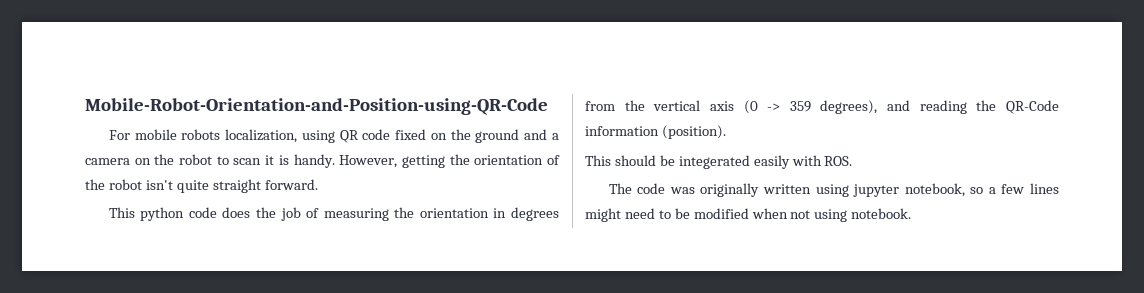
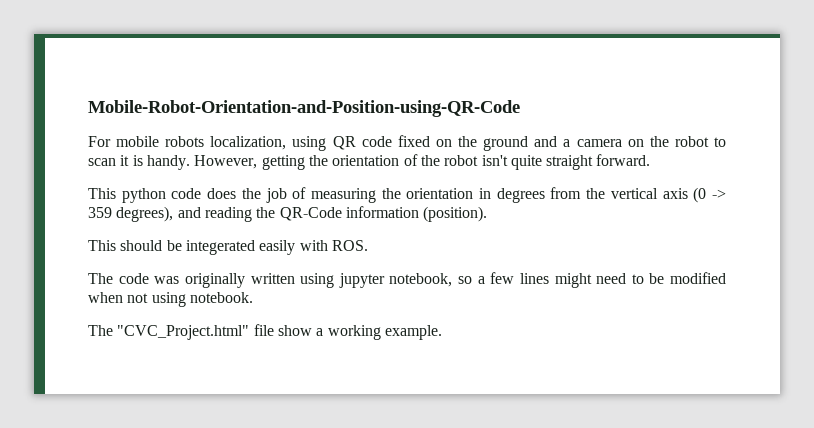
+ The "CVC_Project.html" file show a working example.

